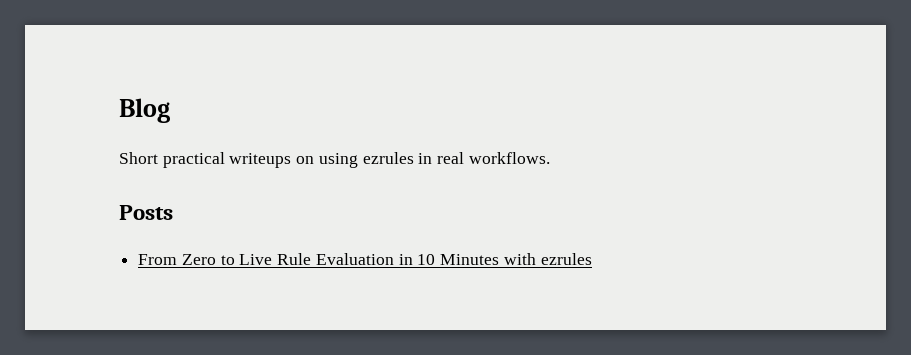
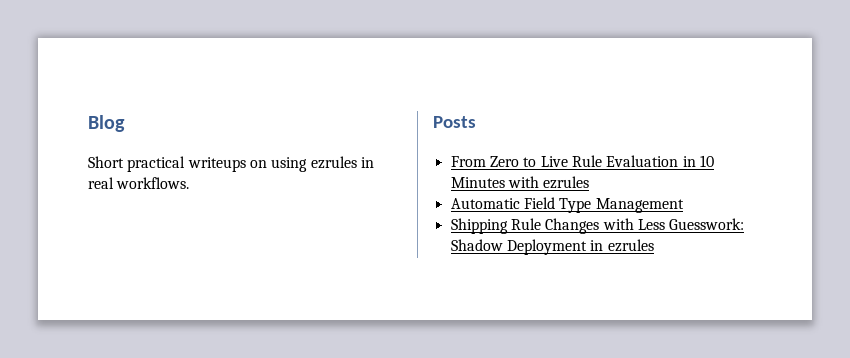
+ Automatic Field Type Management
+ Shipping Rule Changes with Less Guesswork: Shadow Deployment in ezrules

